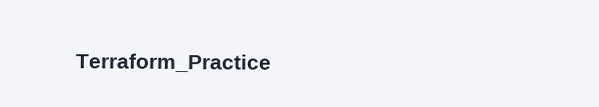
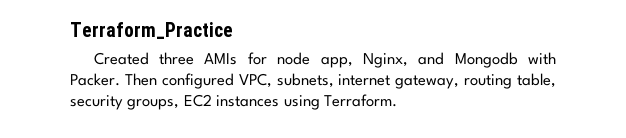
+ Created three AMIs for node app, Nginx, and Mongodb with Packer. Then configured VPC, subnets, internet gateway, routing table, security groups, EC2 instances using Terraform.

